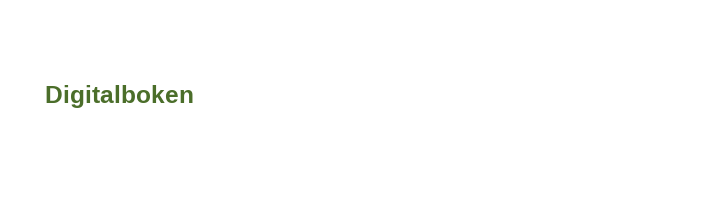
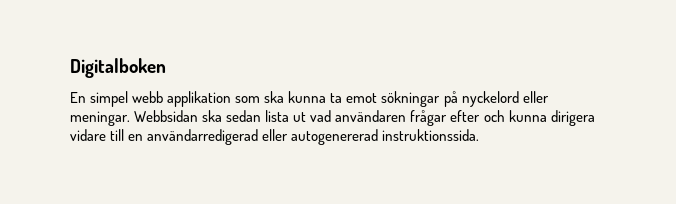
+ En simpel webb applikation som ska kunna ta emot sökningar på nyckelord eller meningar. Webbsidan ska sedan lista ut vad användaren frågar efter och kunna dirigera vidare till en användarredigerad eller autogenererad instruktionssida.

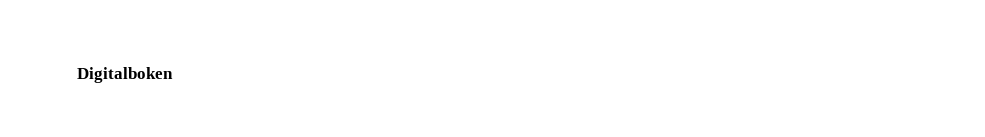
- En simpel webb applikation som ska kunna ta emot sökningar på nyckelord eller meningar. Webbsidan ska sedan lista ut vad användaren frågar efter och kunna dirigera vidare till en användarredigerad eller autogenererad instruktionssida.

